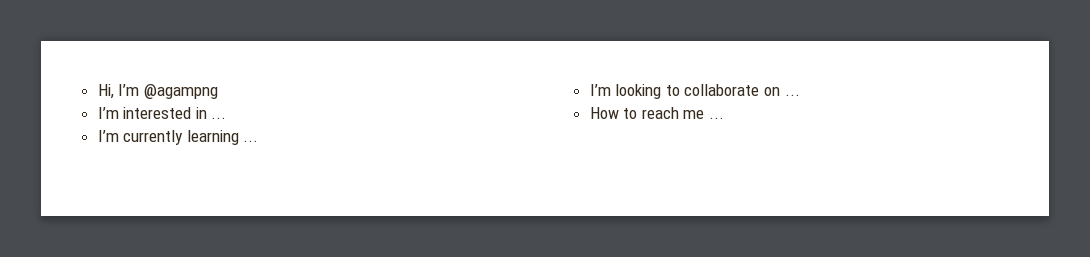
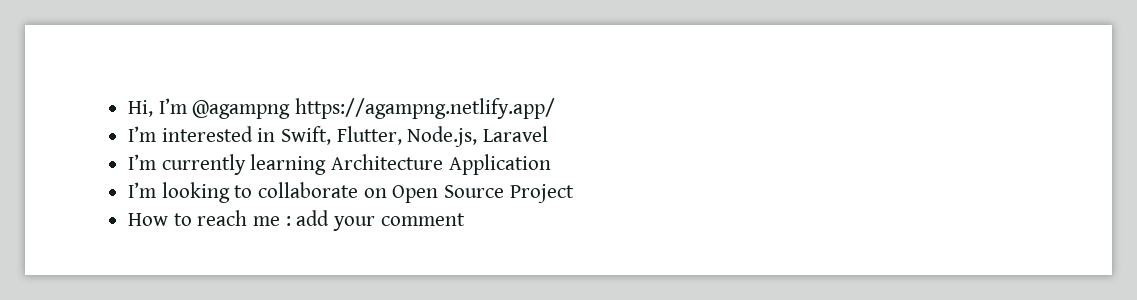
- Hi, I’m @agampng
+ Hi, I’m @agampng https://agampng.netlify.app/
- I’m interested in ...
+ I’m interested in Swift, Flutter, Node.js, Laravel
- I’m currently learning ...
+ I’m currently learning Architecture Application
- I’m looking to collaborate on ...
+ I’m looking to collaborate on Open Source Project
- How to reach me ...
+ How to reach me : add your comment

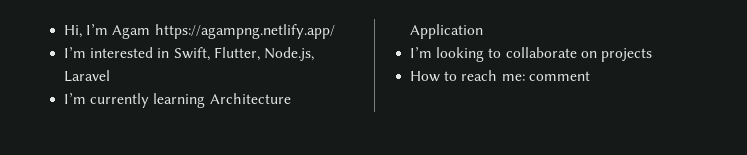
- Hi, I’m @agampng https://agampng.netlify.app/
+ Hi, I’m Agam https://agampng.netlify.app/
- I’m looking to collaborate on Open Source Project
+ I’m looking to collaborate on projects
- How to reach me : add your comment
+ How to reach me: comment

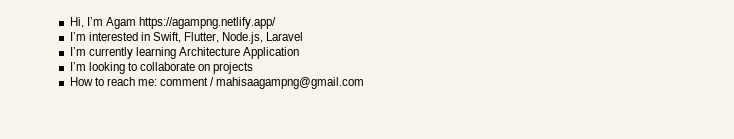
- How to reach me: comment
+ How to reach me: comment / mahisaagampng@gmail.com

